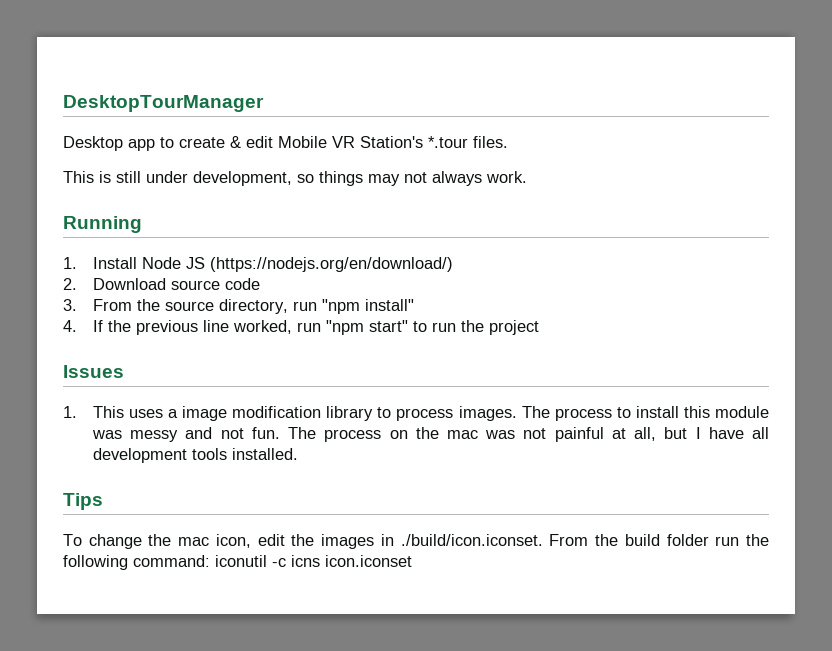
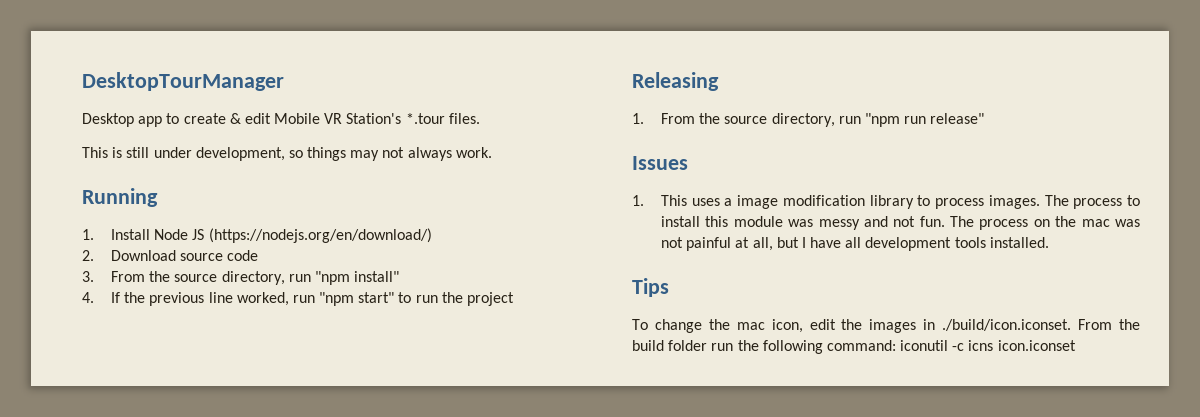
+ Releasing
+ 1. From the source directory, run "npm run release"

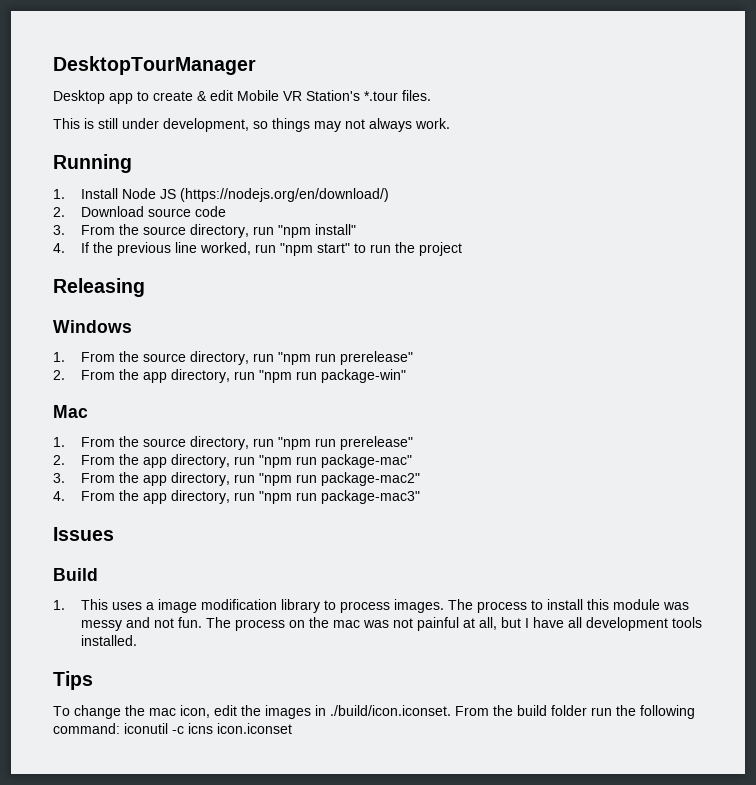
- 1. From the source directory, run "npm run release"
+ Windows
+ 1. From the source directory, run "npm run prerelease"
+ 2. From the app directory, run "npm run package-win"
+ Mac
+ 1. From the source directory, run "npm run prerelease"
+ 2. From the app directory, run "npm run package-mac"
+ 3. From the app directory, run "npm run package-mac2"
+ 4. From the app directory, run "npm run package-mac3"
+ Build

